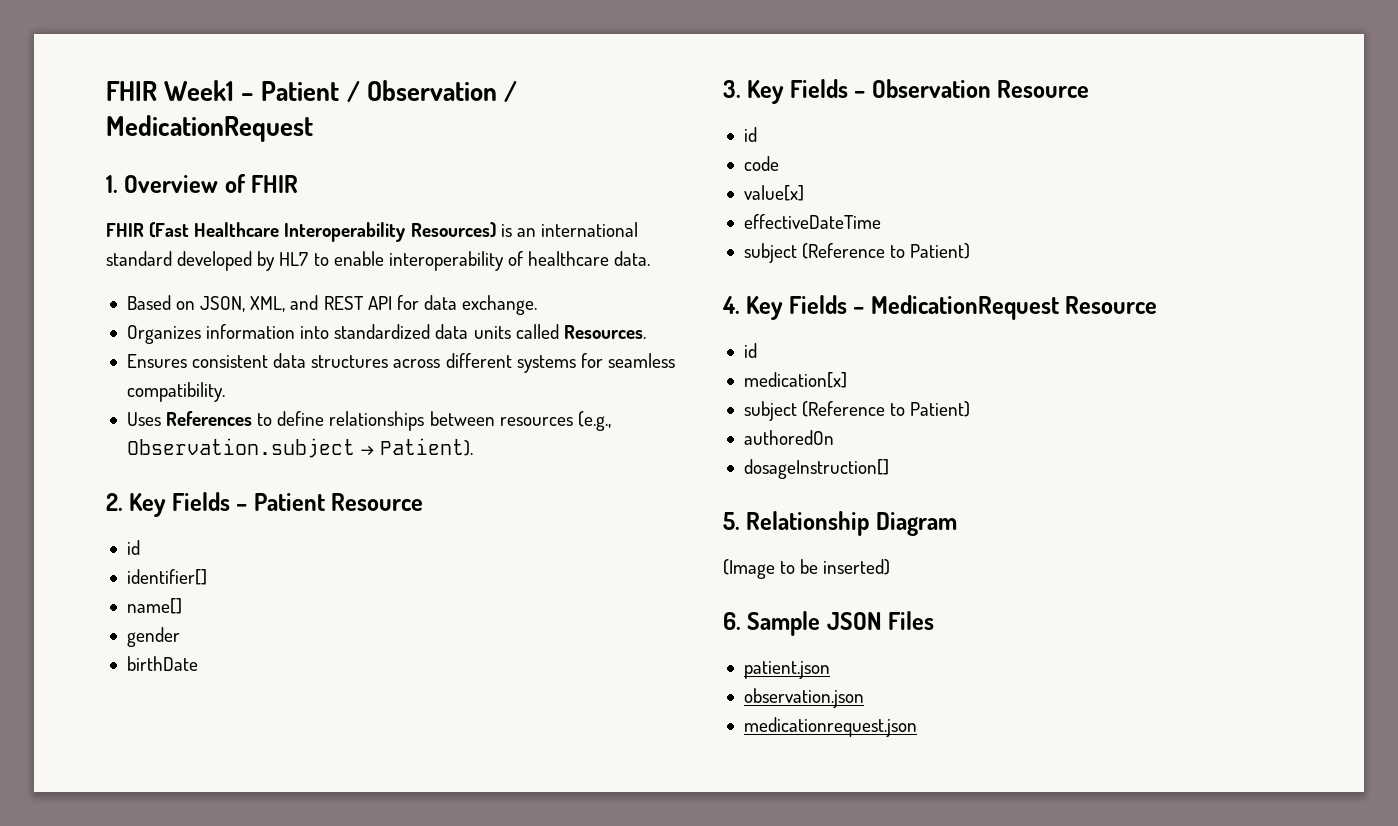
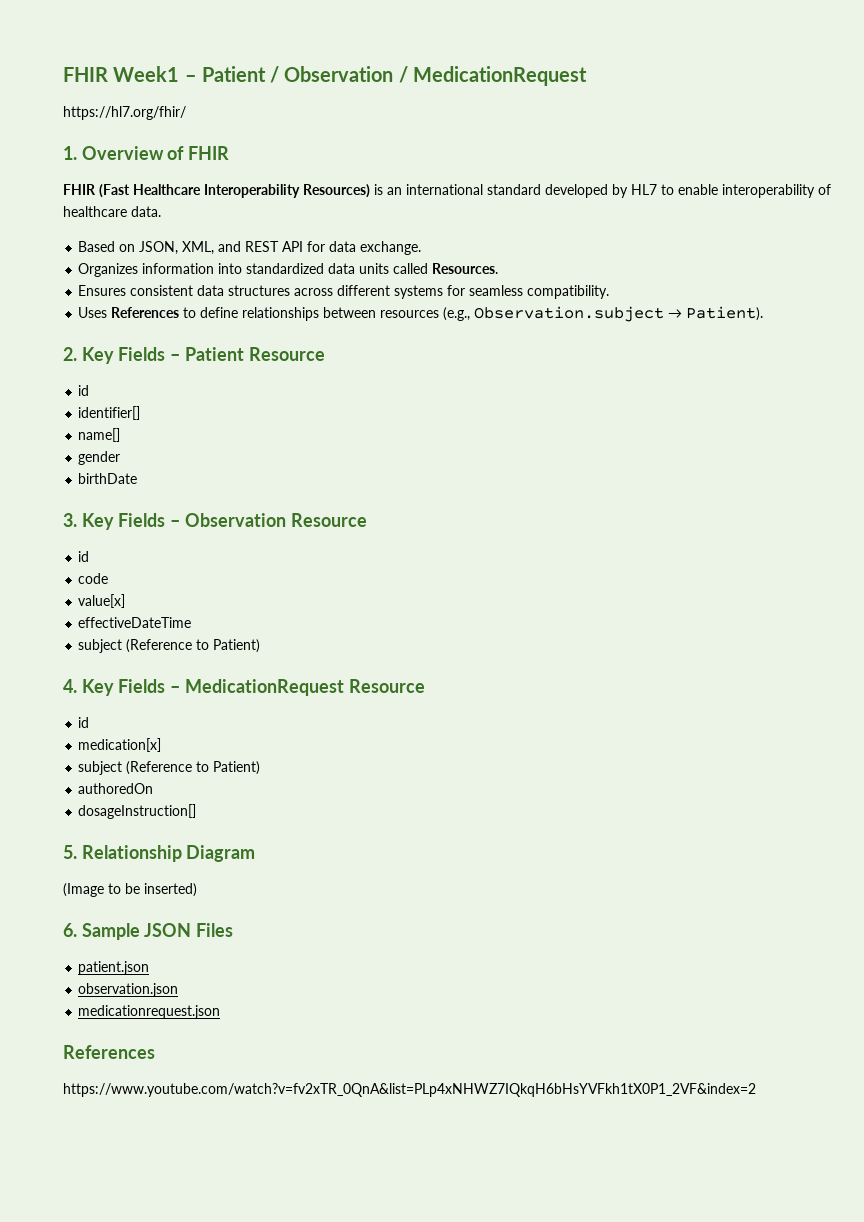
+ https://hl7.org/fhir/
  medicationrequest.json
+ References
+ https://www.youtube.com/watch?v=fv2xTR_0QnA&list=PLp4xNHWZ7IQkqH6bHsYVFkh1tX0P1_2VF&index=2

